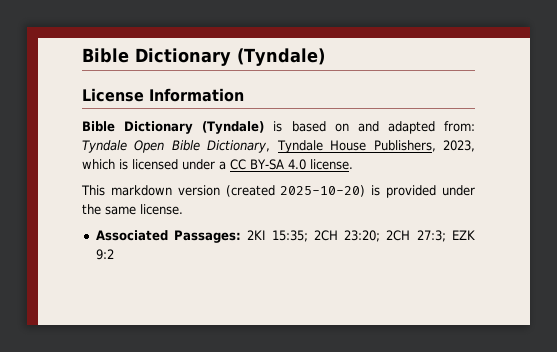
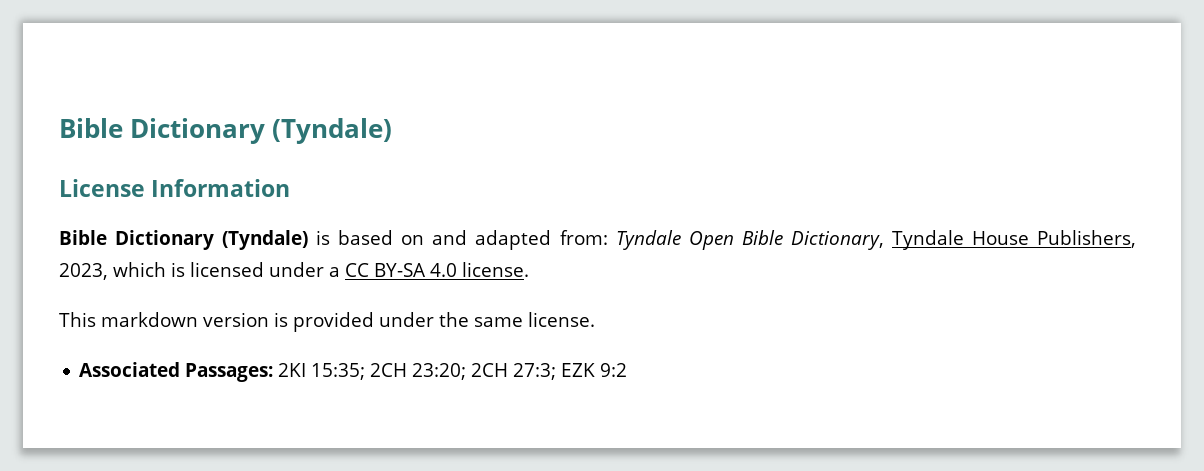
- This markdown version (created 2025-10-20) is provided under the same license.
+ This markdown version is provided under the same license.

